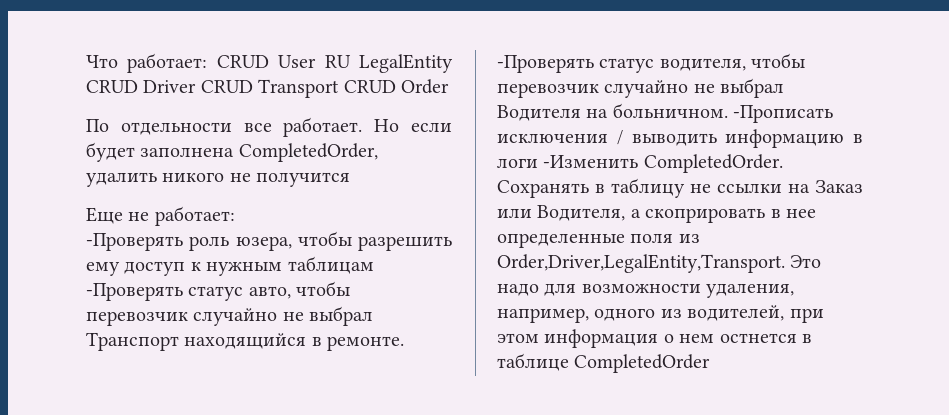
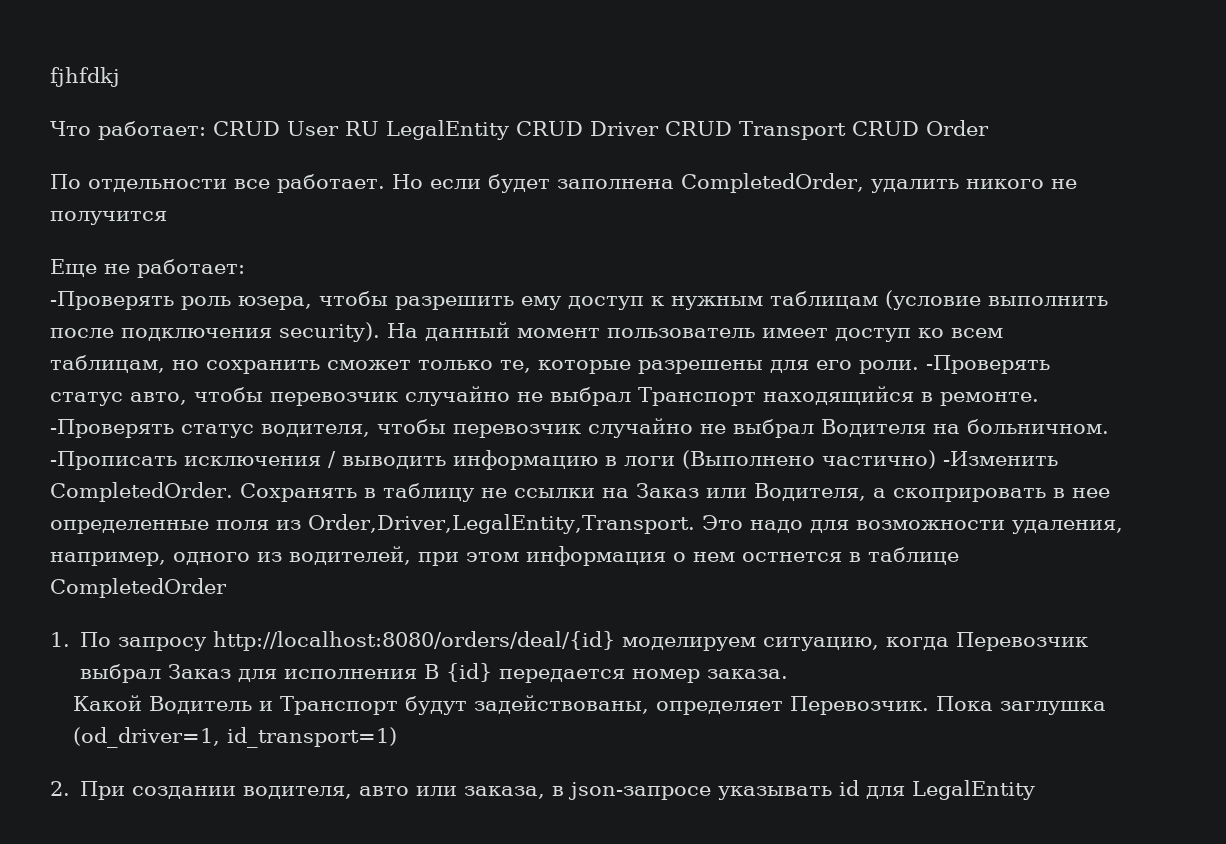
+ fjhfdkj
- -Проверять роль юзера, чтобы разрешить ему доступ к нужным таблицам -Проверять статус авто, чтобы перевозчик случайно не выбрал Транспорт находящийся в ремонте.
+ -Проверять роль юзера, чтобы разрешить ему доступ к нужным таблицам (условие выполнить после подключения security). На данный момент пользователь имеет доступ ко всем таблицам, но сохранить сможет только те, которые разрешены для его роли. -Проверять статус авто, чтобы перевозчик случайно не выбрал Транспорт находящийся в ремонте.
- -Прописать исключения / выводить информацию в логи -Изменить CompletedOrder.
+ -Прописать исключения / выводить информацию в логи (Выполнено частично) -Изменить CompletedOrder.
+ 1. По запросу http://localhost:8080/orders/deal/{id} моделируем ситуацию, когда Перевозчик выбрал Заказ для исполнения В {id} передается номер заказа.
+ Какой Водитель и Транспорт будут задействованы, определяет Перевозчик. Пока заглушка (od_driver=1, id_transport=1)
+ 2. При создании водителя, авто или заказа, в json-запросе указывать id для LegalEntity

